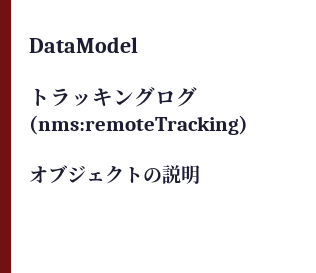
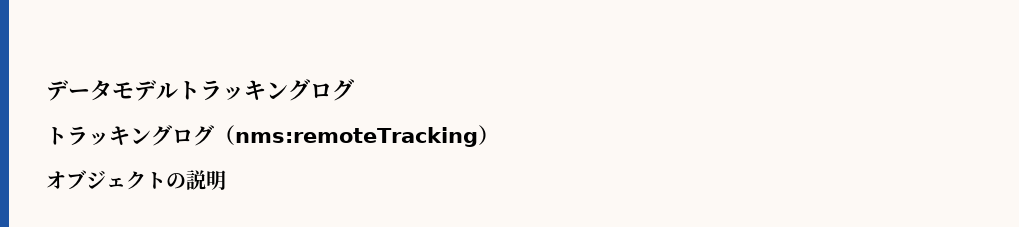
- DataModel
- トラッキングログ(nms:remoteTracking)
+ データモデルトラッキングログ
+ トラッキングログ（nms:remoteTracking）

